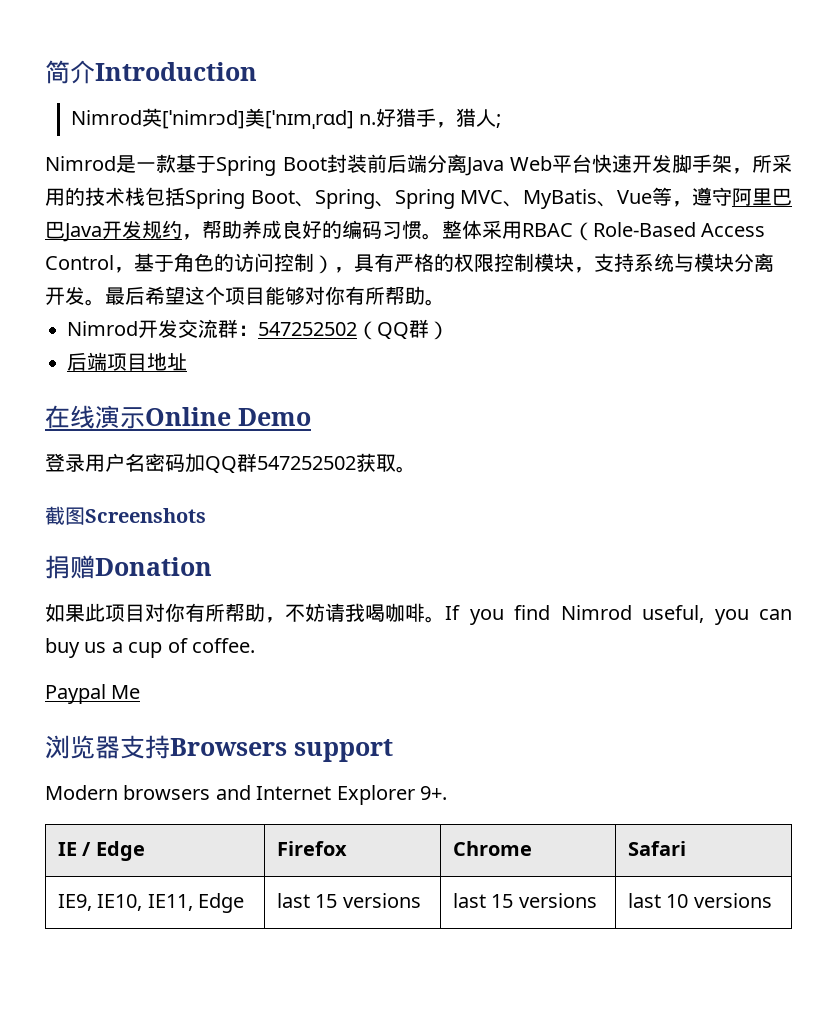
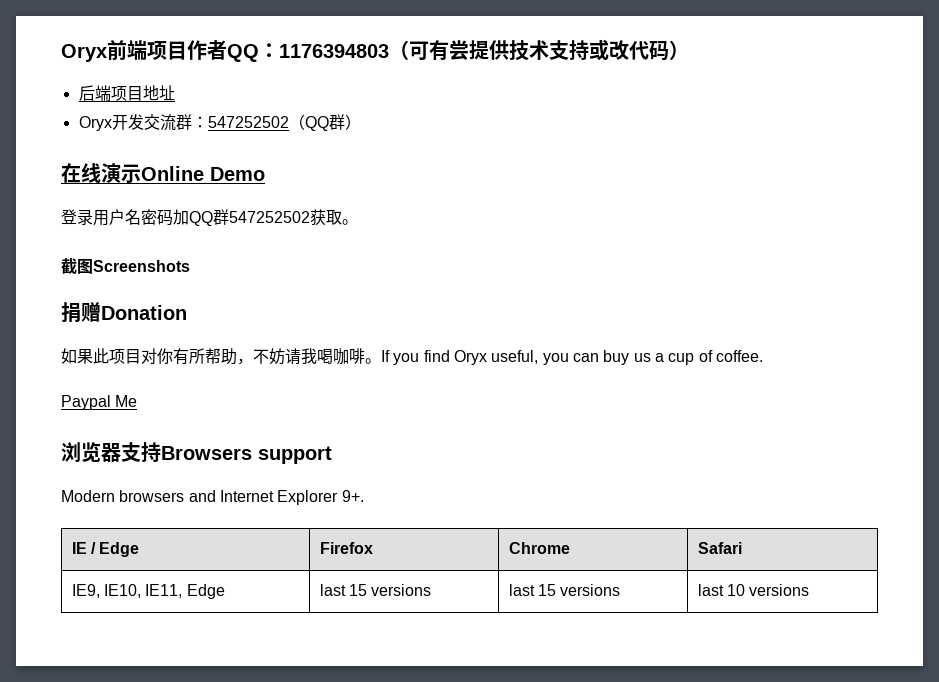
- 简介Introduction
- Nimrod英[ˈnimrɔd]美[ˈnɪmˌrɑd] n.好猎手，猎人;
- Nimrod是一款基于Spring Boot封装前后端分离Java Web平台快速开发脚手架，所采用的技术栈包括Spring Boot、Spring、Spring MVC、MyBatis、Vue等，遵守阿里巴巴Java开发规约，帮助养成良好的编码习惯。整体采用RBAC（Role-Based Access Control，基于角色的访问控制），具有严格的权限控制模块，支持系统与模块分离开发。最后希望这个项目能够对你有所帮助。
- Nimrod开发交流群：547252502（QQ群）
+ Oryx前端项目作者QQ：1176394803（可有尝提供技术支持或改代码）
+ 后端项目地址
+ Oryx开发交流群：547252502（QQ群）
- 后端项目地址
- If you find Nimrod useful, you can buy us a cup of coffee.
+ If you find Oryx useful, you can buy us a cup of coffee.

